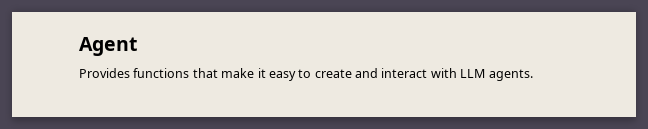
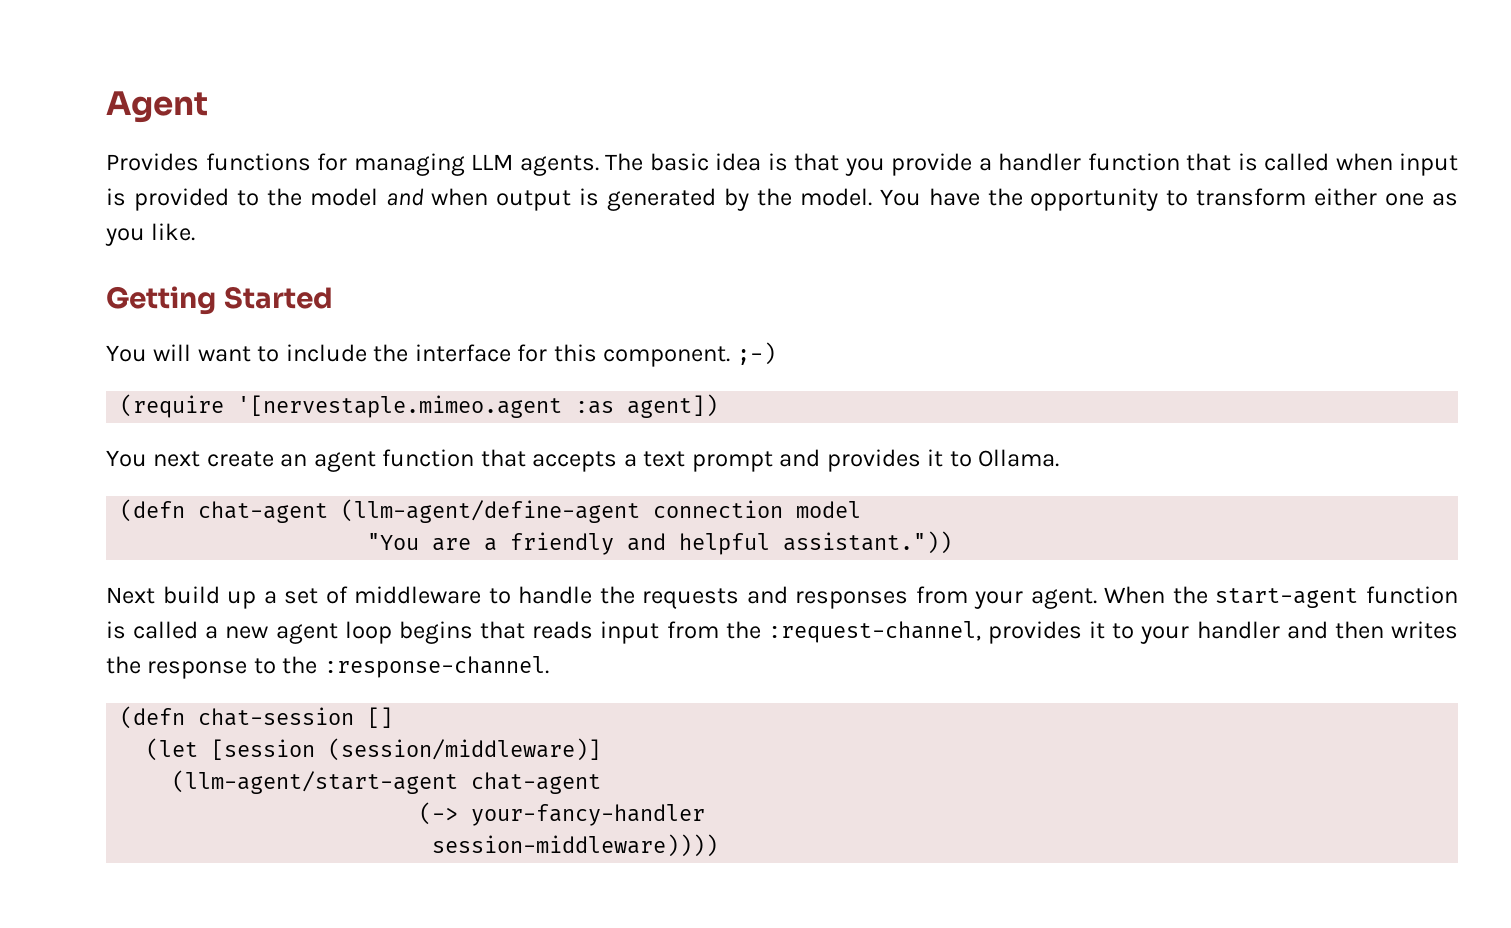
- Provides functions that make it easy to create and interact with LLM agents.
+ Provides functions for managing LLM agents. The basic idea is that you provide a handler function that is called when input is provided to the model and when output is generated by the model. You have the opportunity to transform either one as you like.
+ Getting Started
+ You will want to include the interface for this component. ;-)
+ (require '[nervestaple.mimeo.agent :as agent])
+ You next create an agent function that accepts a text prompt and provides it to Ollama.
+ (defn chat-agent (llm-agent/define-agent connection model
+ "You are a friendly and helpful assistant."))
+ Next build up a set of middleware to handle the requests and responses from your agent. When the start-agent function is called a new agent loop begins that reads input from the :request-channel, provides it to your handler and then writes the response to the :response-channel.
+ (defn chat-session []
+ (let [session (session/middleware)]
+ (llm-agent/start-agent chat-agent
+ (-> your-fancy-handler
+ session-middleware))))

